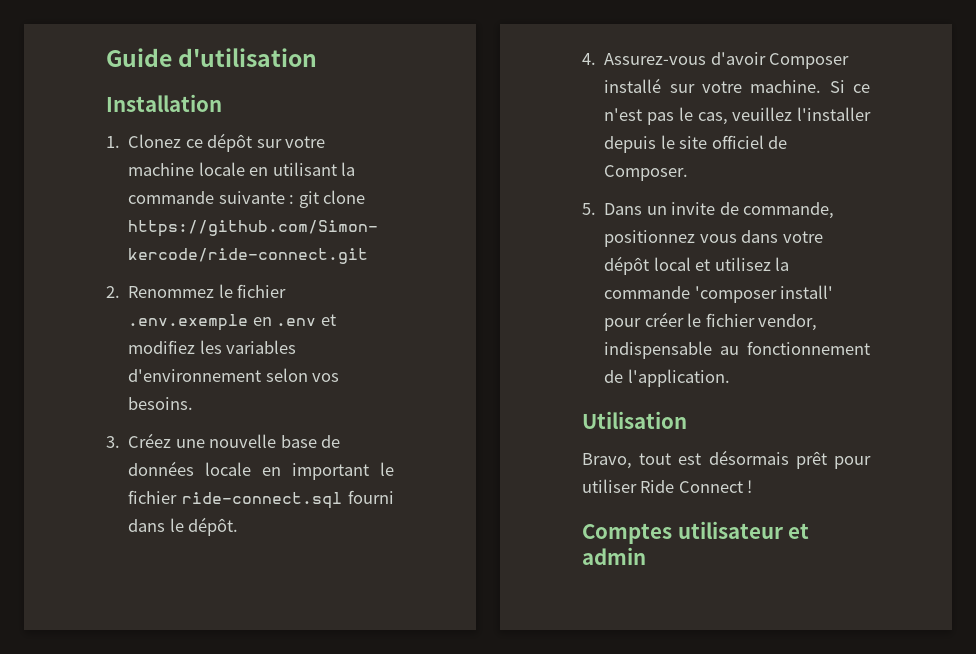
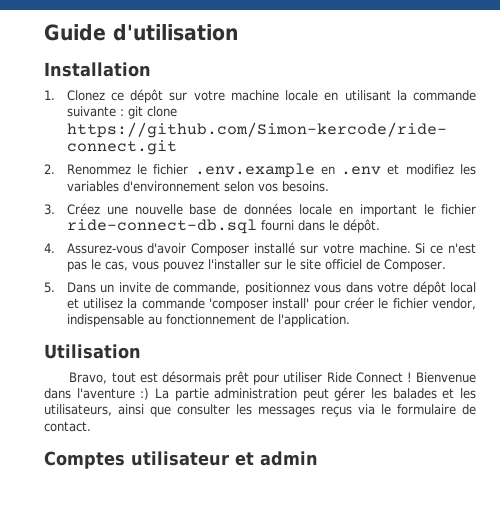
- 2. Renommez le fichier .env.exemple en .env et modifiez les variables d'environnement selon vos besoins.
+ 2. Renommez le fichier .env.example en .env et modifiez les variables d'environnement selon vos besoins.
- 3. Créez une nouvelle base de données locale en important le fichier ride-connect.sql fourni dans le dépôt.
+ 3. Créez une nouvelle base de données locale en important le fichier ride-connect-db.sql fourni dans le dépôt.
- Si ce n'est pas le cas, veuillez l'installer depuis le site officiel de Composer.
+ Si ce n'est pas le cas, vous pouvez l'installer sur le site officiel de Composer.
+ Bienvenue dans l'aventure :) La partie administration peut gérer les balades et les utilisateurs, ainsi que consulter les messages reçus via le formulaire de contact.

